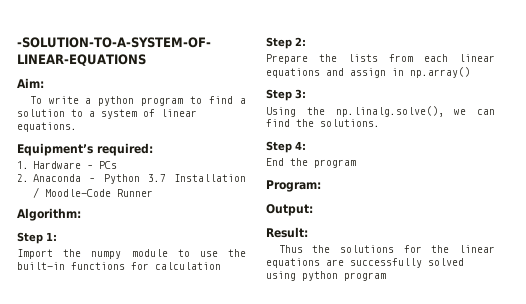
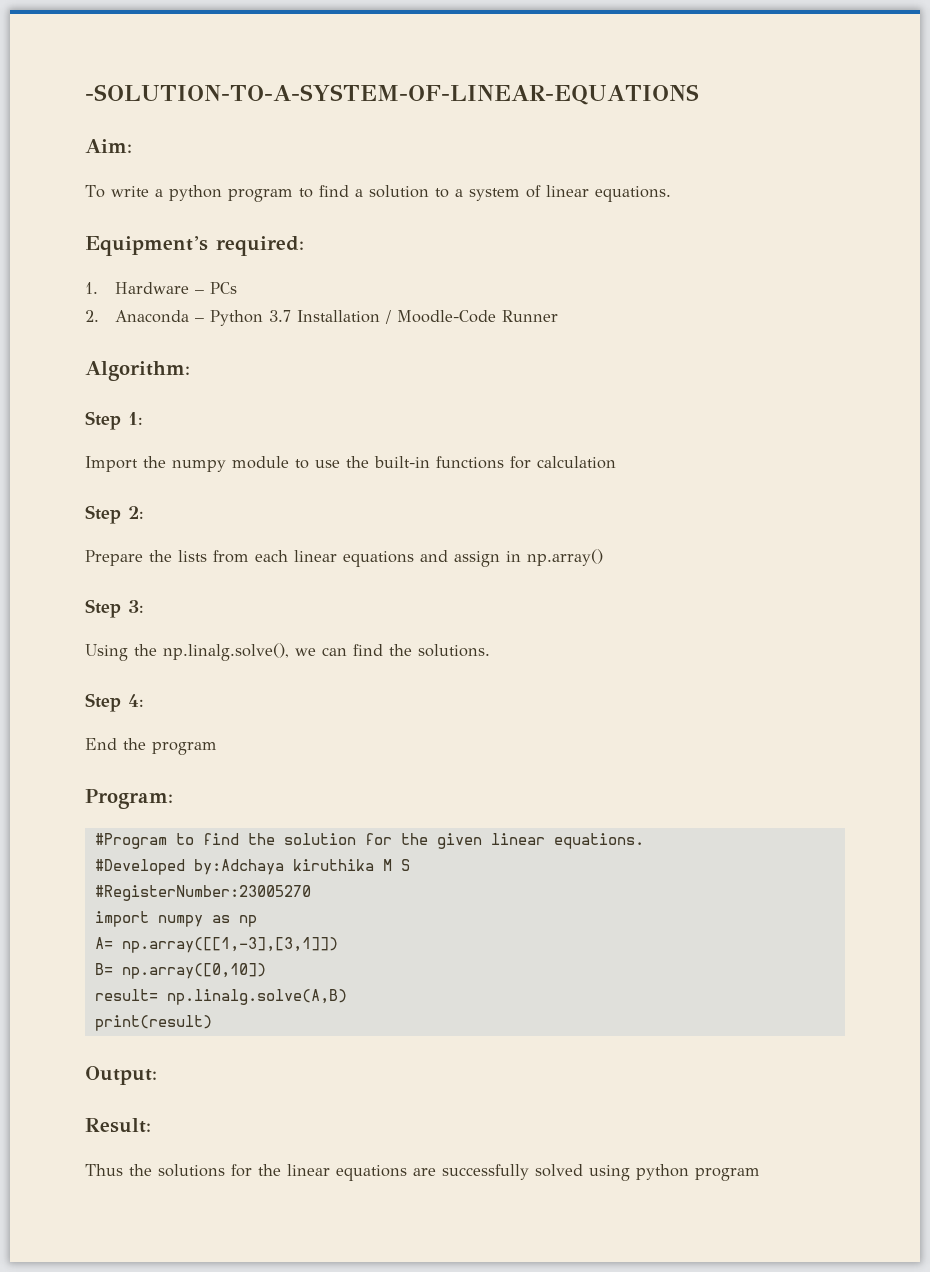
+ #Program to find the solution for the given linear equations.
+ #Developed by:Adchaya kiruthika M S
+ #RegisterNumber:23005270
+ import numpy as np
+ A= np.array([[1,-3],[3,1]])
+ B= np.array([0,10])
+ result= np.linalg.solve(A,B)
+ print(result)

